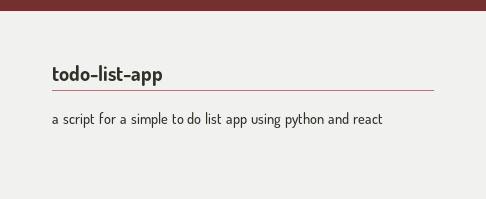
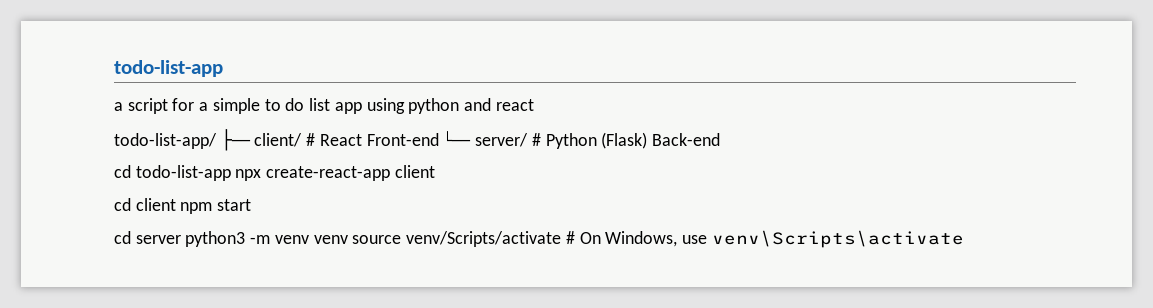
+ todo-list-app/ ├── client/ # React Front-end └── server/ # Python (Flask) Back-end
+ cd todo-list-app npx create-react-app client
+ cd client npm start
+ cd server python3 -m venv venv source venv/Scripts/activate # On Windows, use venv\Scripts\activate

